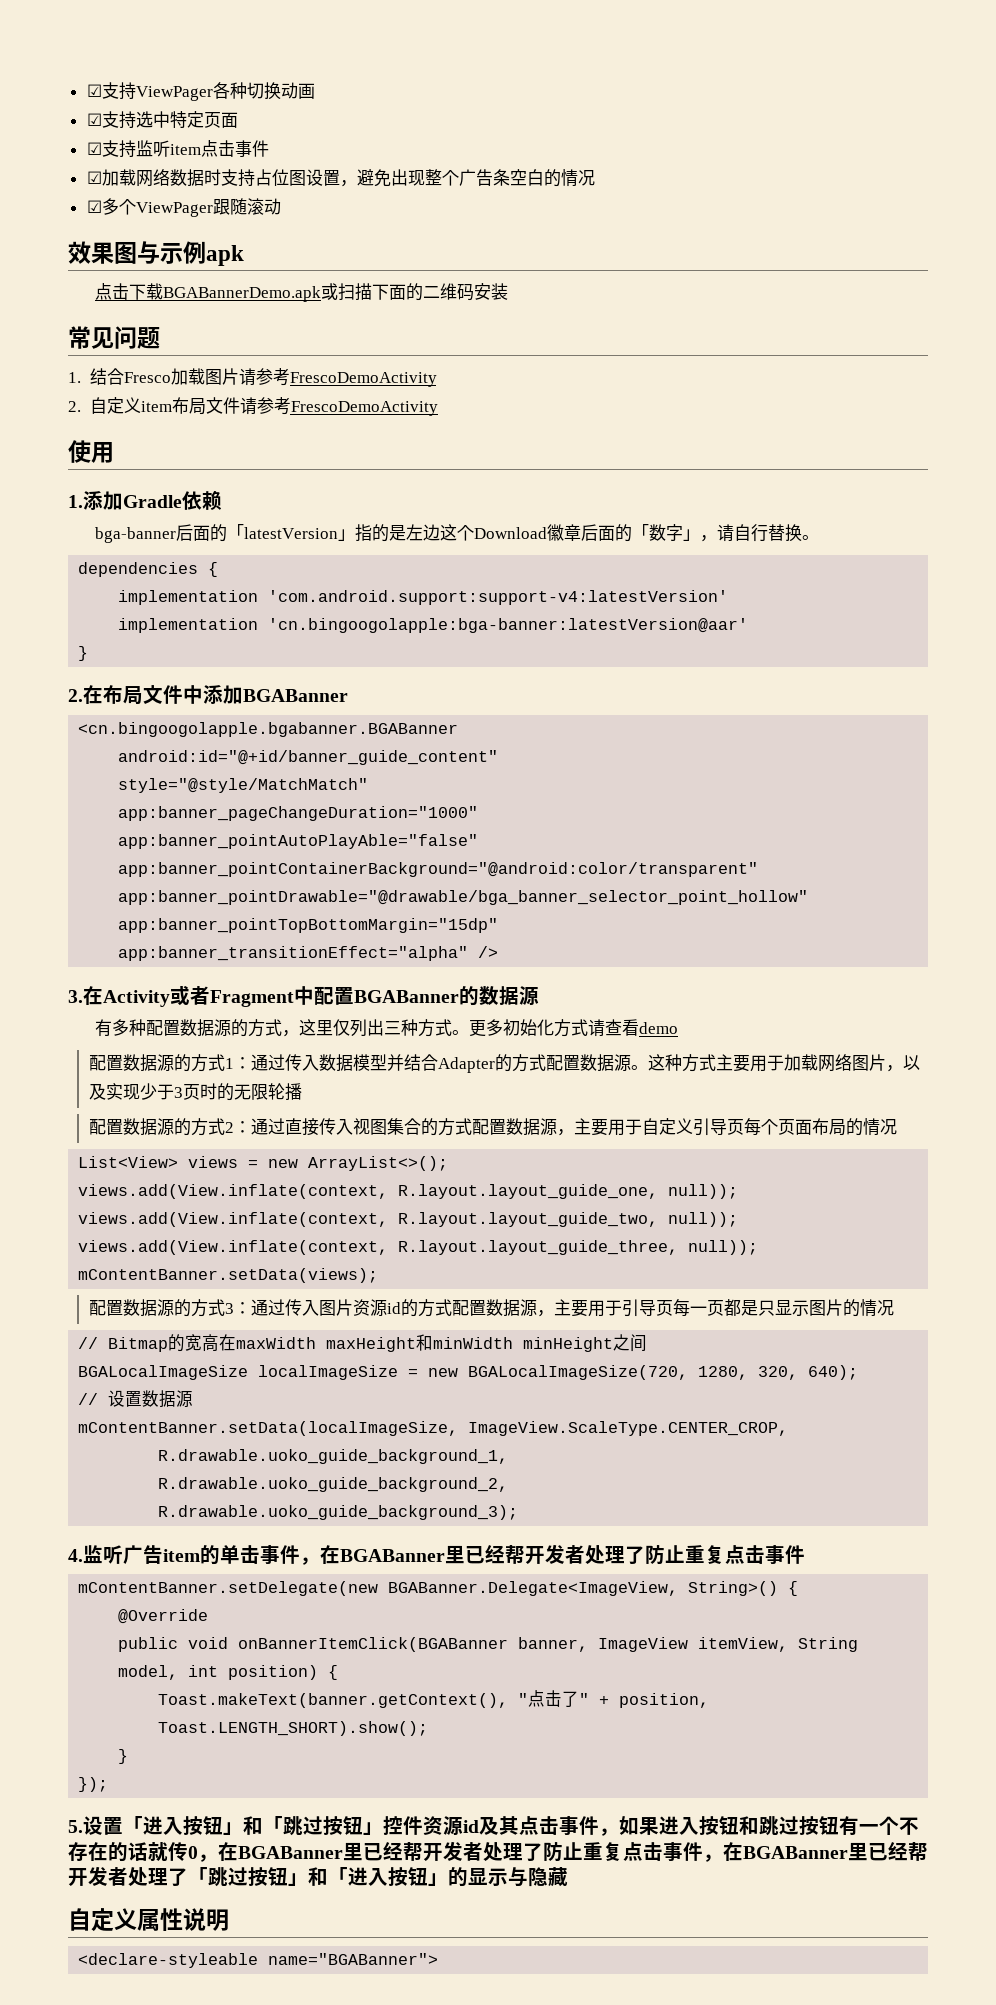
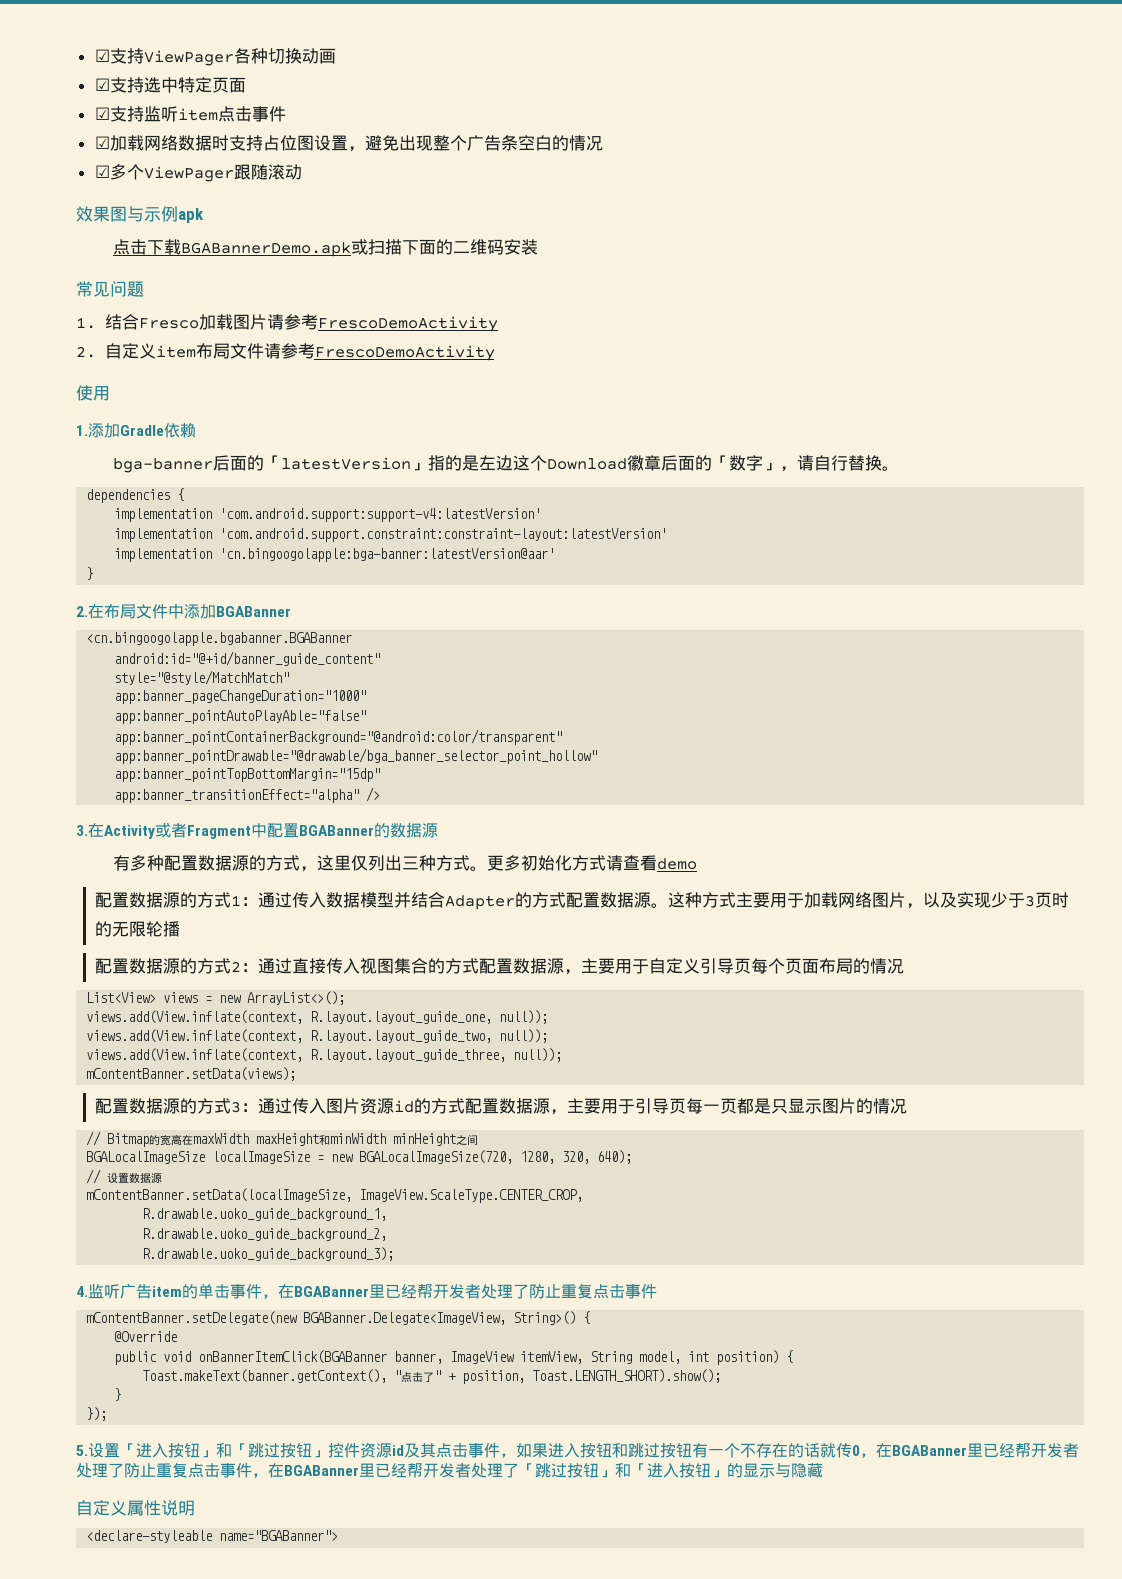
+ implementation 'com.android.support.constraint:constraint-layout:latestVersion'

